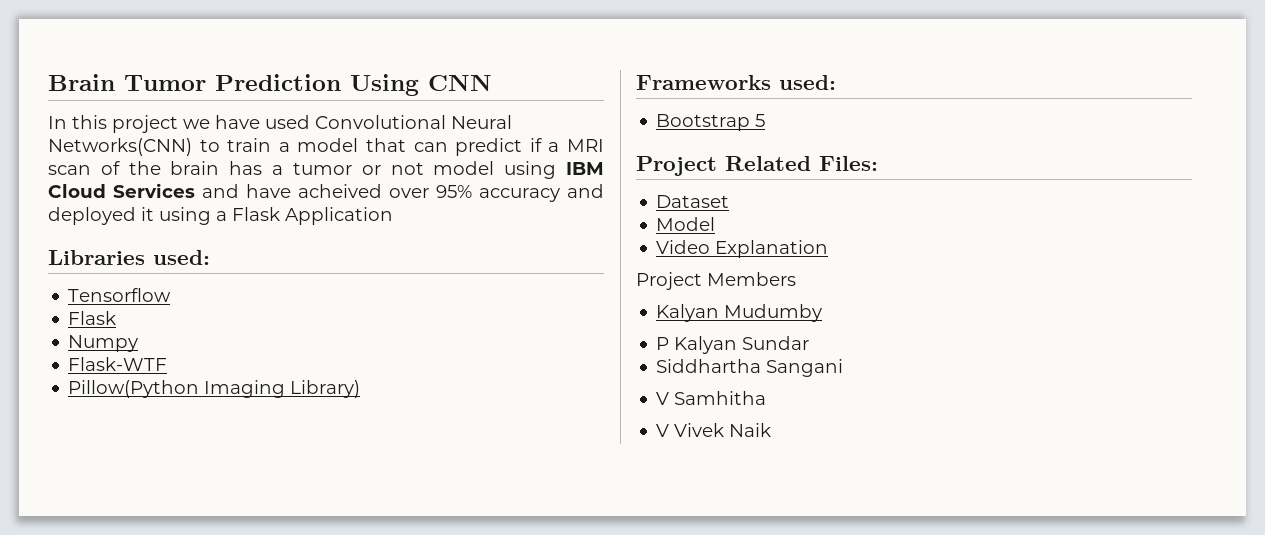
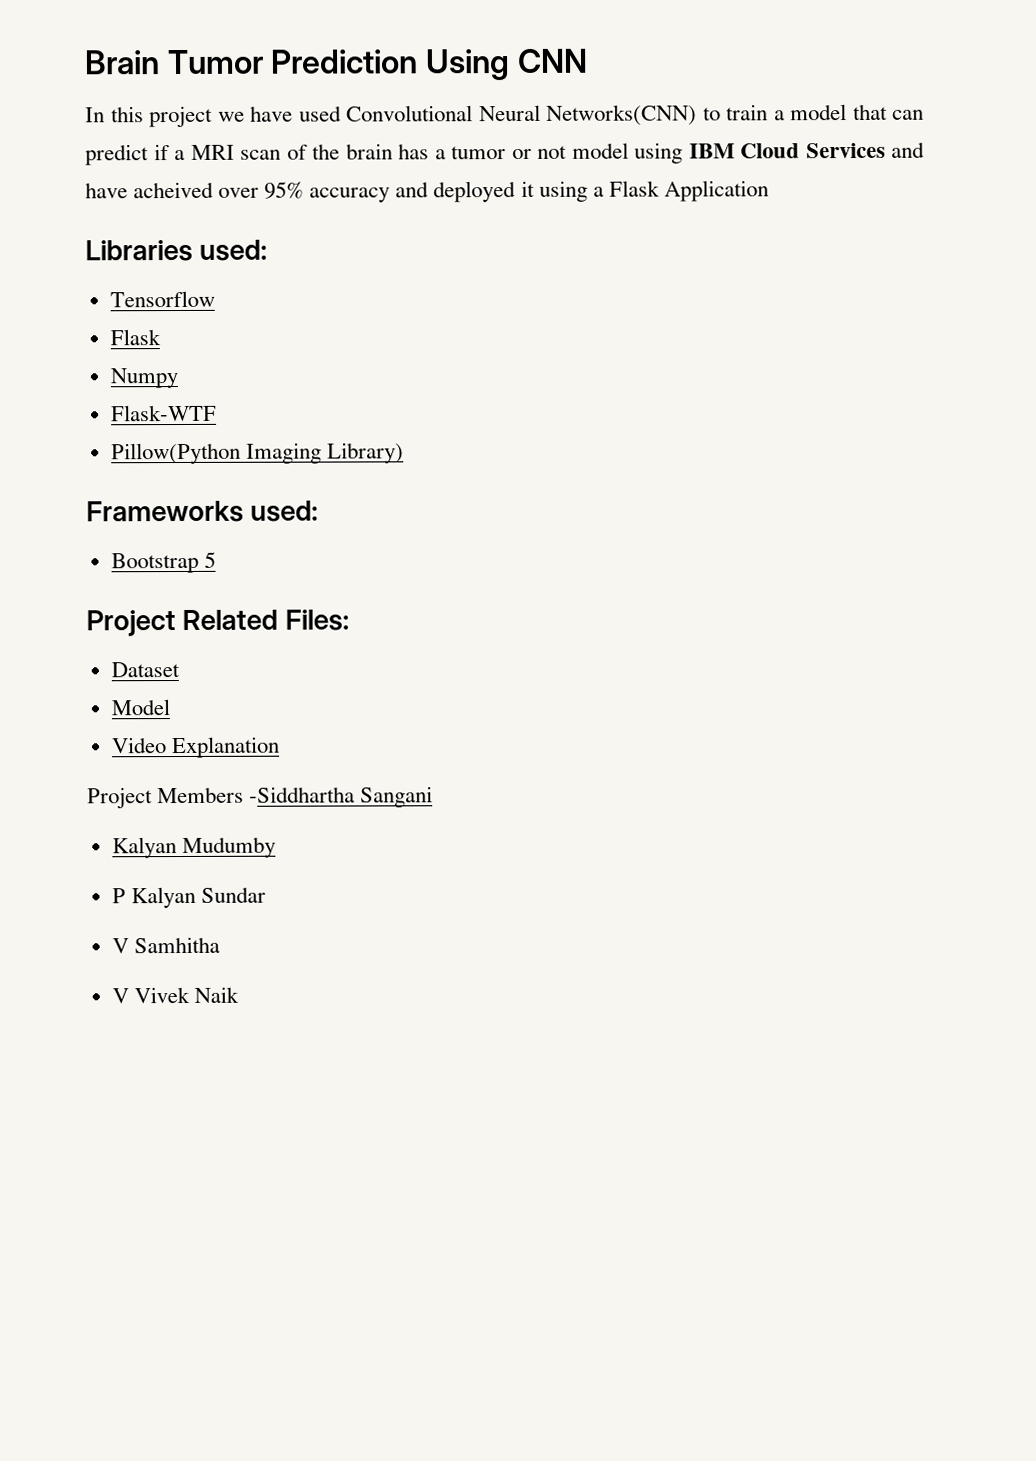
- Project Members
+ Project Members -Siddhartha Sangani
- Siddhartha Sangani

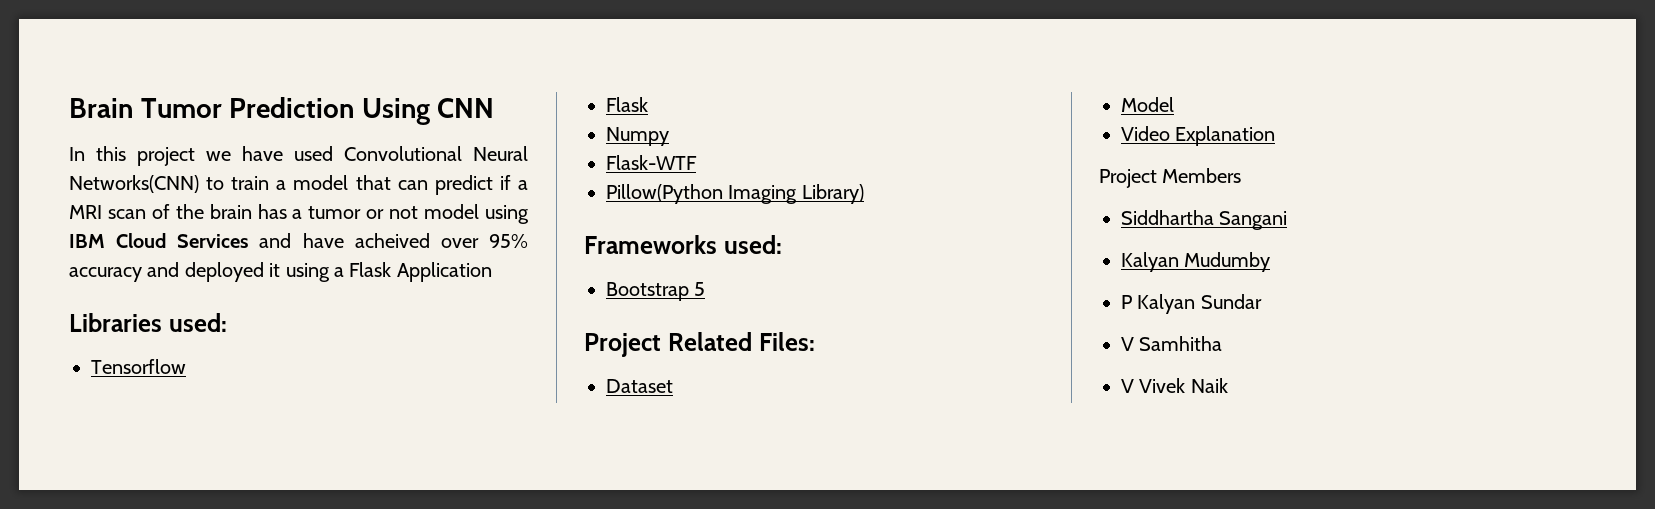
- Project Members -Siddhartha Sangani
+ Project Members
+ Siddhartha Sangani

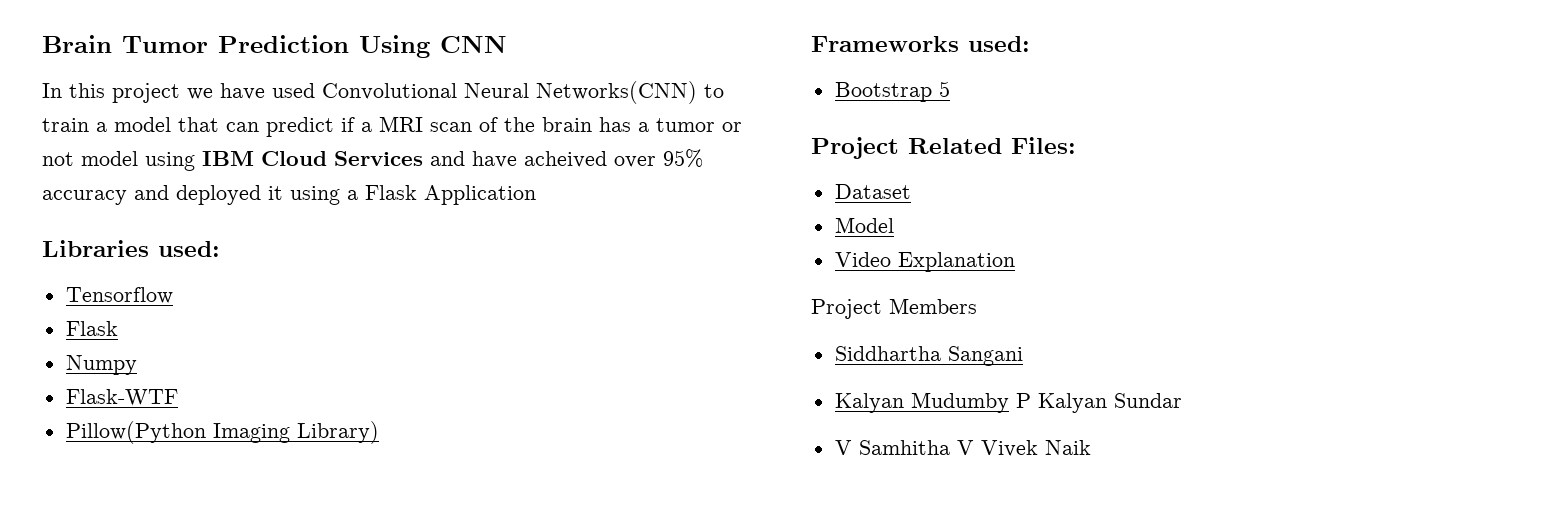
- Kalyan Mudumby
- P Kalyan Sundar
+ Kalyan Mudumby P Kalyan Sundar
- V Samhitha
- V Vivek Naik
+ V Samhitha V Vivek Naik

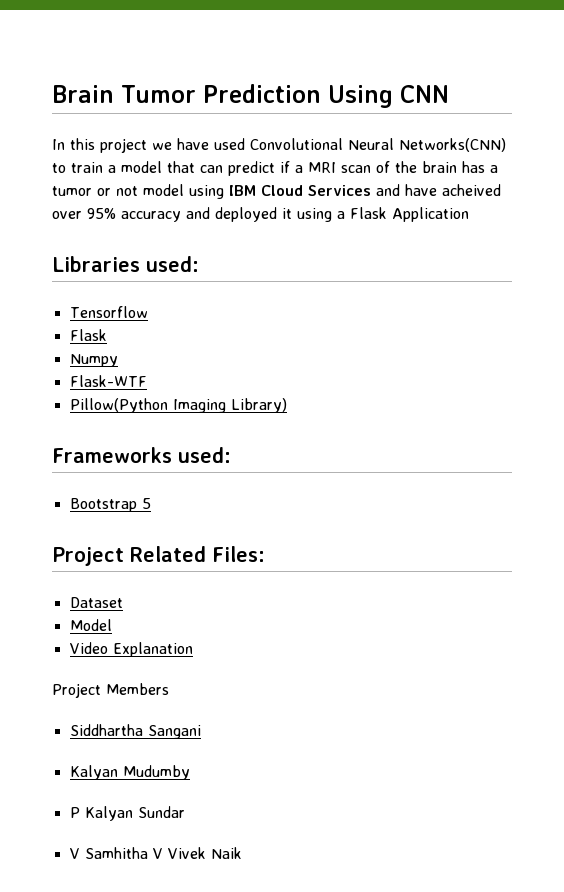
- Kalyan Mudumby P Kalyan Sundar
+ Kalyan Mudumby
+ P Kalyan Sundar

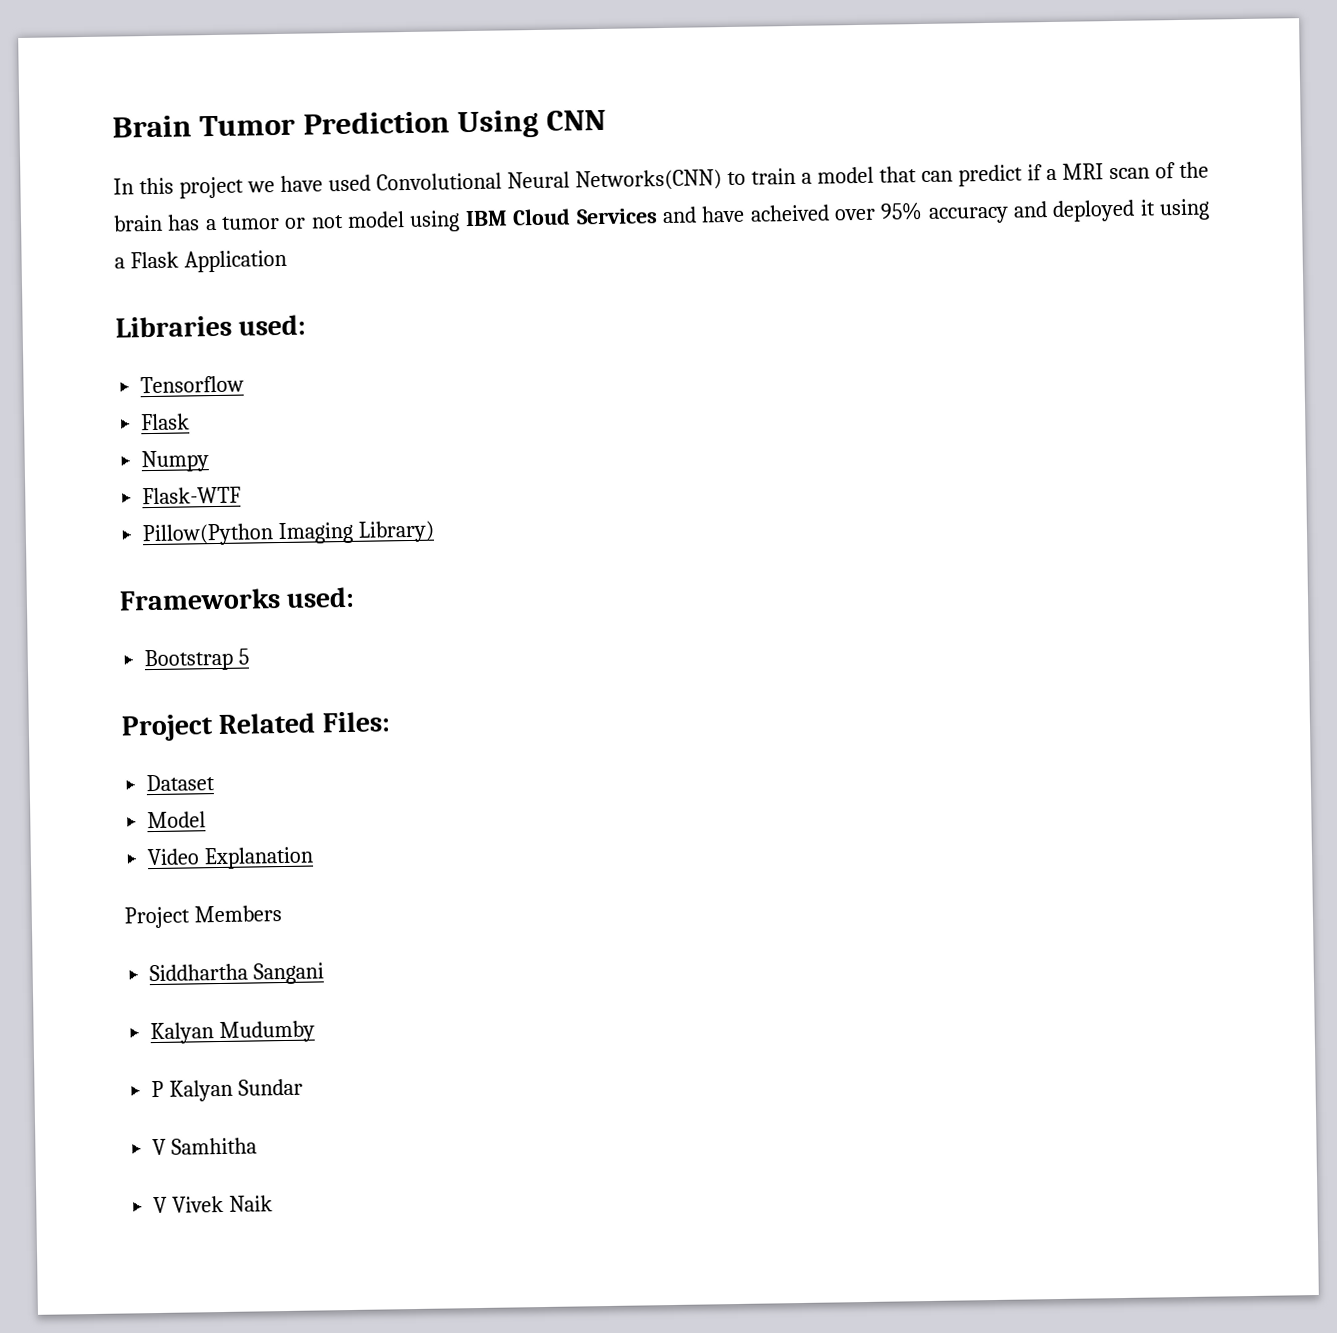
- V Samhitha V Vivek Naik
+ V Samhitha
+ V Vivek Naik

